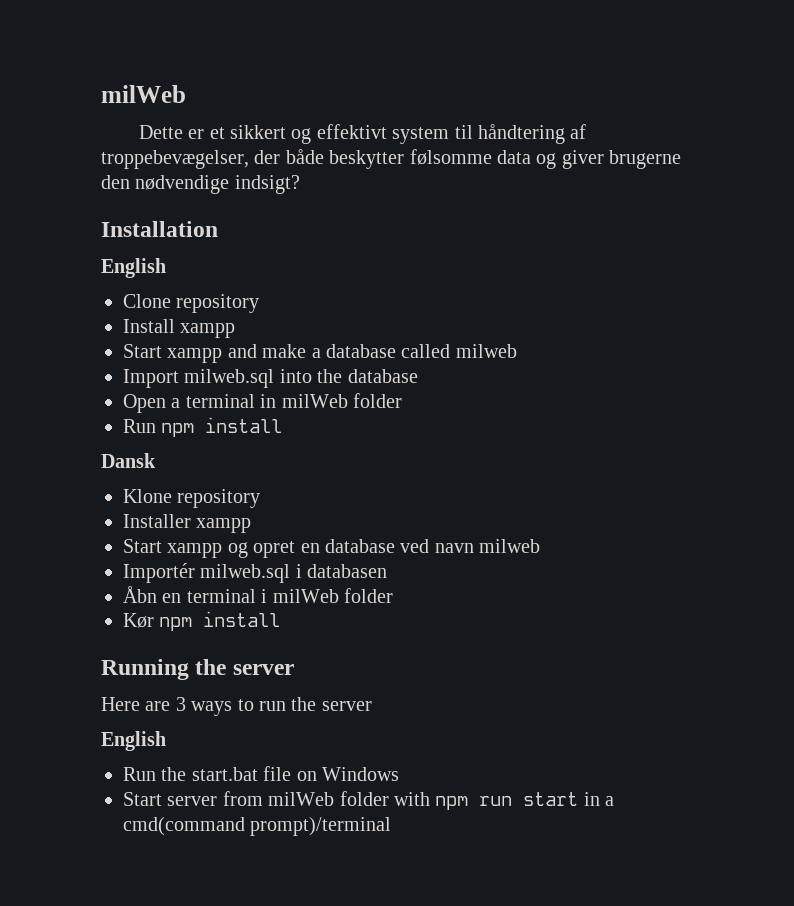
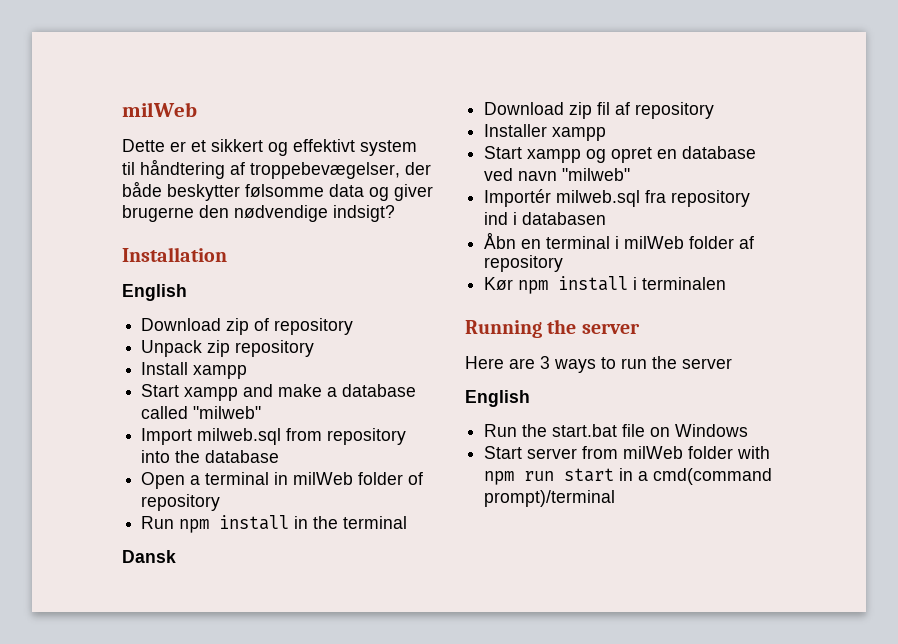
- Clone repository
+ Download zip of repository
+ Unpack zip repository
- Start xampp and make a database called milweb
+ Start xampp and make a database called "milweb"
- Import milweb.sql into the database
+ Import milweb.sql from repository into the database
- Open a terminal in milWeb folder
+ Open a terminal in milWeb folder of repository
- Run npm install
+ Run npm install in the terminal
  Dansk
- Klone repository
+ Download zip fil af repository
- Start xampp og opret en database ved navn milweb
+ Start xampp og opret en database ved navn "milweb"
- Importér milweb.sql i databasen
+ Importér milweb.sql fra repository ind i databasen
- Åbn en terminal i milWeb folder
+ Åbn en terminal i milWeb folder af repository
- Kør npm install
+ Kør npm install i terminalen

